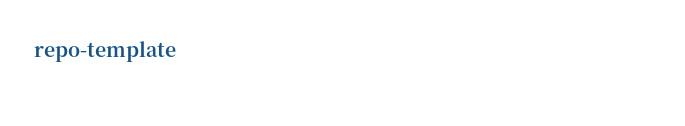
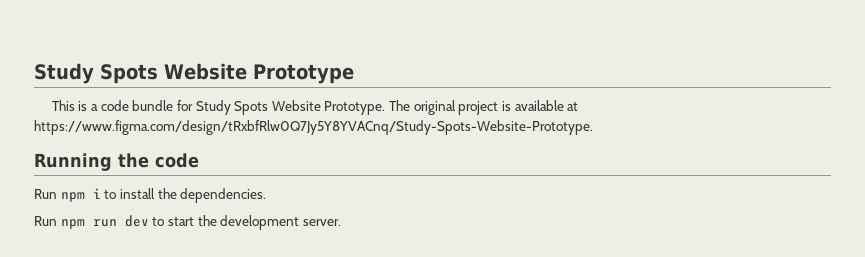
- repo-template
+ Study Spots Website Prototype
+ This is a code bundle for Study Spots Website Prototype. The original project is available at https://www.figma.com/design/tRxbfRlw0Q7Jy5Y8YVACnq/Study-Spots-Website-Prototype.
+ Running the code
+ Run npm i to install the dependencies.
+ Run npm run dev to start the development server.

